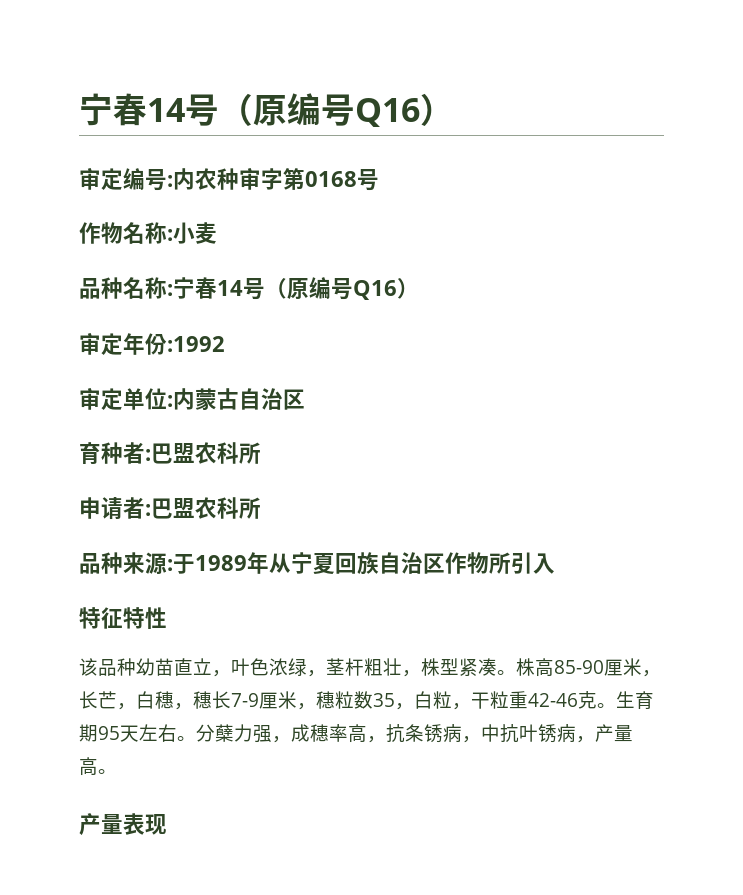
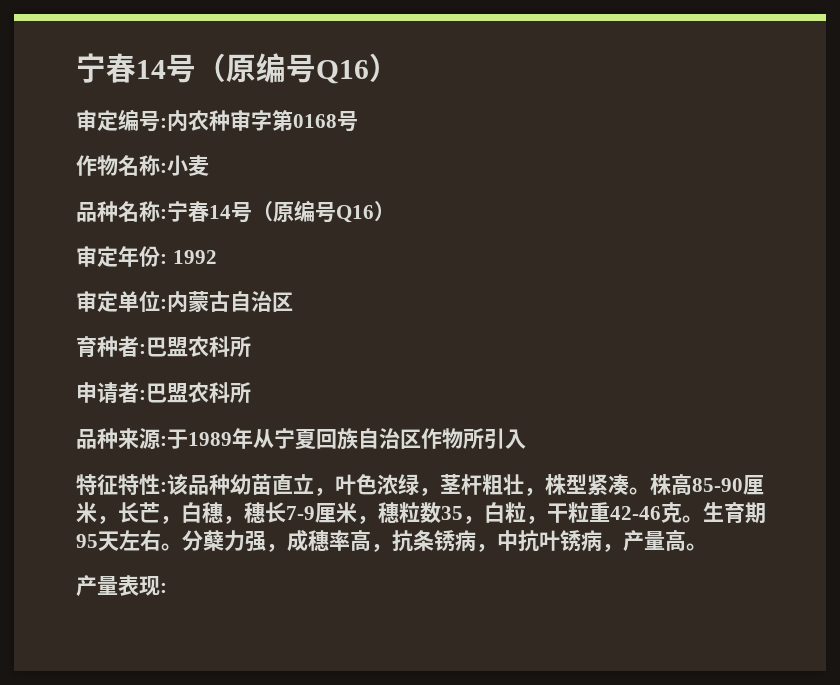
- 审定年份:1992
+ 审定年份: 1992
- 特征特性
- 该品种幼苗直立，叶色浓绿，茎杆粗壮，株型紧凑。
+ 特征特性:该品种幼苗直立，叶色浓绿，茎杆粗壮，株型紧凑。
- 产量表现
+ 产量表现:

